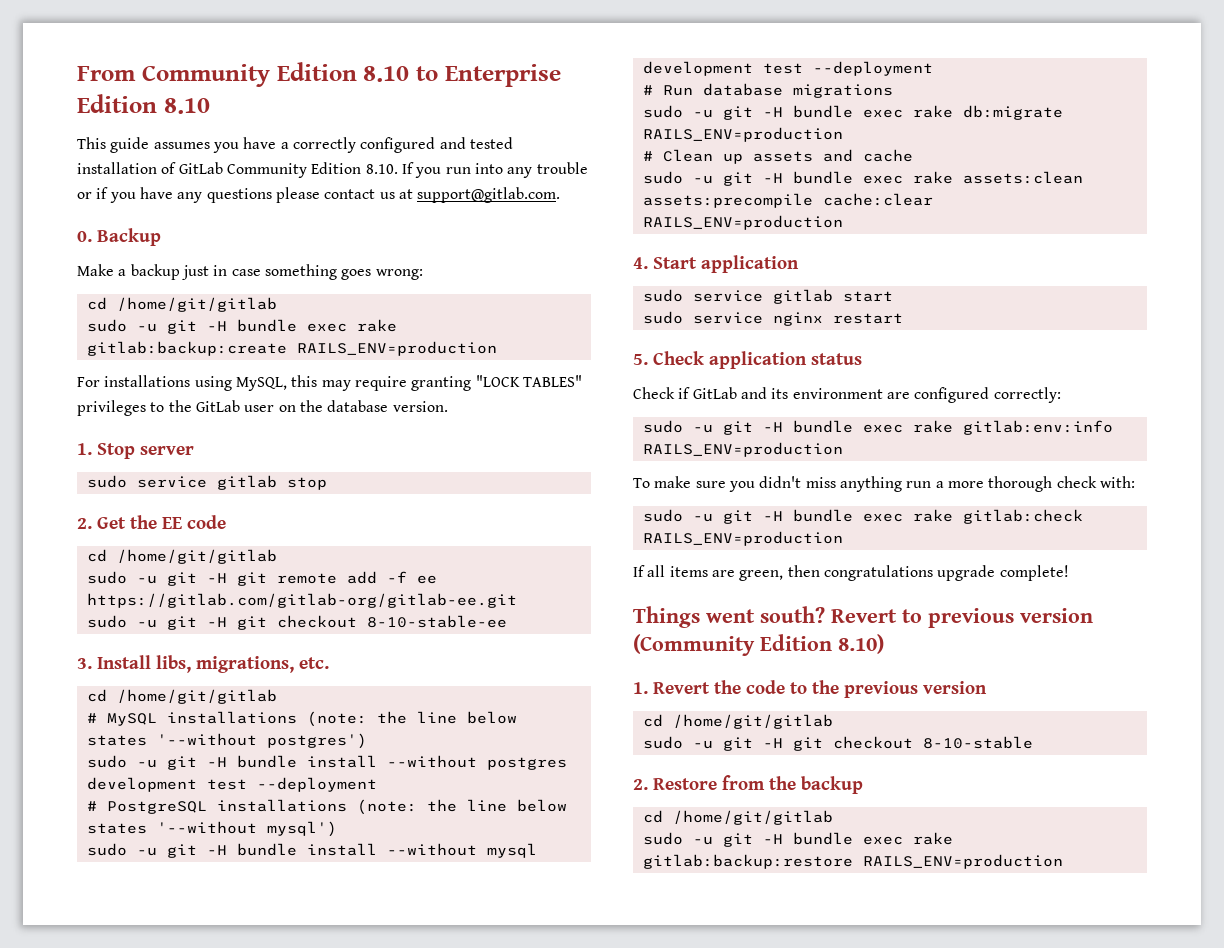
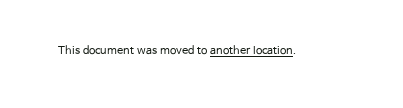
- From Community Edition 8.10 to Enterprise Edition 8.10
- This guide assumes you have a correctly configured and tested installation of GitLab Community Edition 8.10. If you run into any trouble or if you have any questions please contact us at support@gitlab.com.
- 0. Backup
- Make a backup just in case something goes wrong:
- cd /home/git/gitlab
- sudo -u git -H bundle exec rake gitlab:backup:create RAILS_ENV=production
- For installations using MySQL, this may require granting "LOCK TABLES" privileges to the GitLab user on the database version.
- 1. Stop server
- sudo service gitlab stop
- 2. Get the EE code
- cd /home/git/gitlab
- sudo -u git -H git remote add -f ee https://gitlab.com/gitlab-org/gitlab-ee.git
- sudo -u git -H git checkout 8-10-stable-ee
- 3. Install libs, migrations, etc.
- cd /home/git/gitlab
- # MySQL installations (note: the line below states '--without postgres')
- sudo -u git -H bundle install --without postgres development test --deployment
- # PostgreSQL installations (note: the line below states '--without mysql')
- sudo -u git -H bundle install --without mysql development test --deployment
- # Run database migrations
- sudo -u git -H bundle exec rake db:migrate RAILS_ENV=production
- # Clean up assets and cache
- sudo -u git -H bundle exec rake assets:clean assets:precompile cache:clear RAILS_ENV=production
- 4. Start application
- sudo service gitlab start
- sudo service nginx restart
- 5. Check application status
- Check if GitLab and its environment are configured correctly:
- sudo -u git -H bundle exec rake gitlab:env:info RAILS_ENV=production
- To make sure you didn't miss anything run a more thorough check with:
- sudo -u git -H bundle exec rake gitlab:check RAILS_ENV=production
- If all items are green, then congratulations upgrade complete!
- Things went south? Revert to previous version (Community Edition 8.10)
- 1. Revert the code to the previous version
- cd /home/git/gitlab
- sudo -u git -H git checkout 8-10-stable
- 2. Restore from the backup
- cd /home/git/gitlab
- sudo -u git -H bundle exec rake gitlab:backup:restore RAILS_ENV=production
+ This document was moved to another location.

